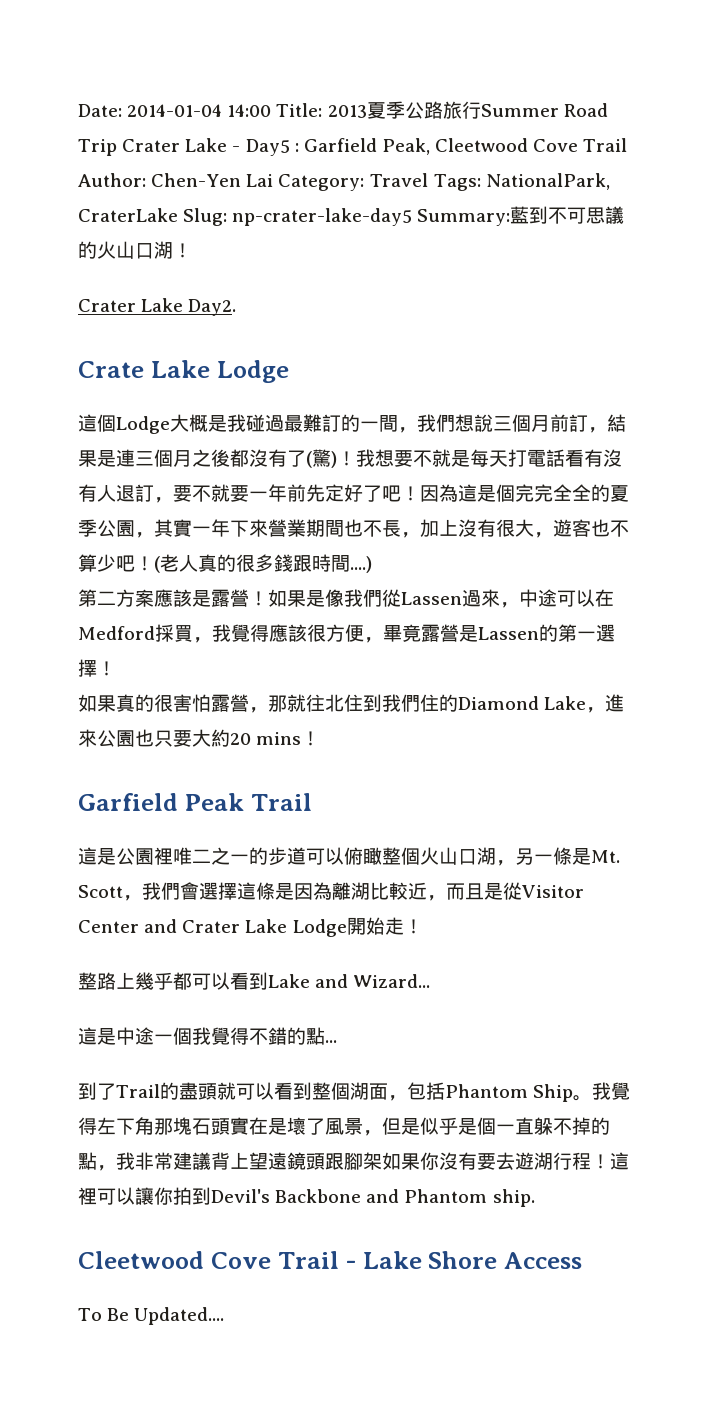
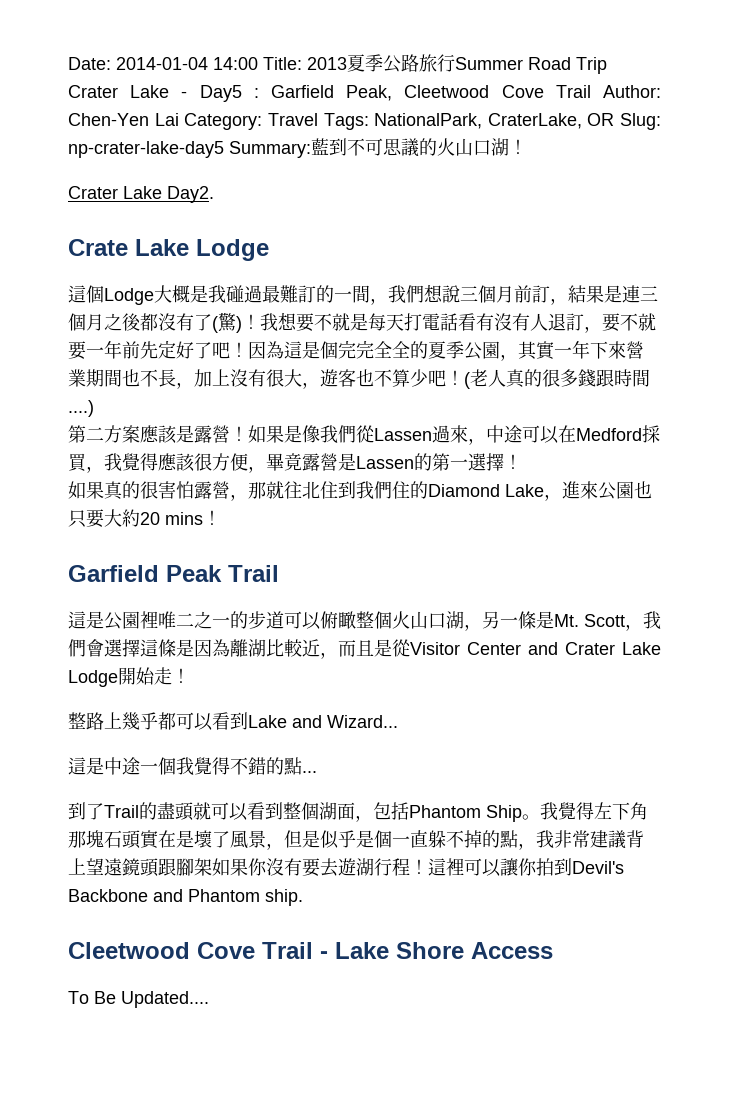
- Date: 2014-01-04 14:00 Title: 2013夏季公路旅行Summer Road Trip Crater Lake - Day5 : Garfield Peak, Cleetwood Cove Trail Author: Chen-Yen Lai Category: Travel Tags: NationalPark, CraterLake Slug: np-crater-lake-day5 Summary:藍到不可思議的火山口湖！
+ Date: 2014-01-04 14:00 Title: 2013夏季公路旅行Summer Road Trip Crater Lake - Day5 : Garfield Peak, Cleetwood Cove Trail Author: Chen-Yen Lai Category: Travel Tags: NationalPark, CraterLake, OR Slug: np-crater-lake-day5 Summary:藍到不可思議的火山口湖！

